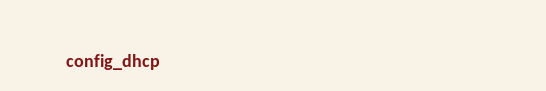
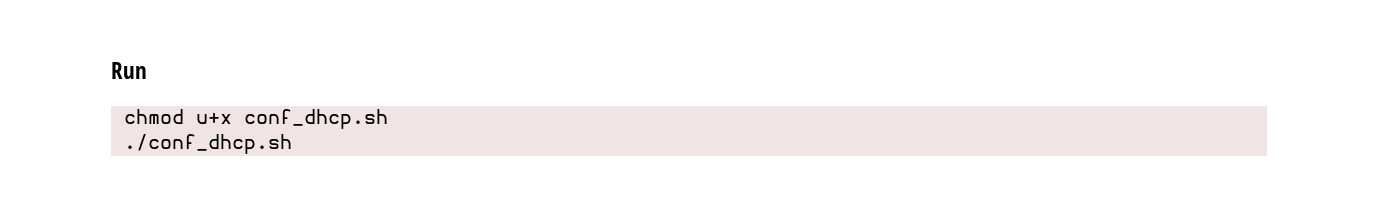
- config_dhcp
+ Run
+ chmod u+x conf_dhcp.sh
+ ./conf_dhcp.sh

